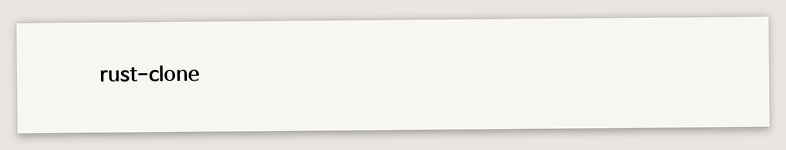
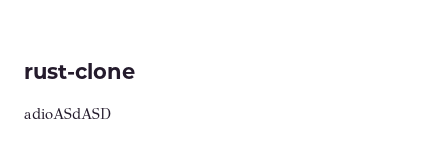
+ adioASdASD

